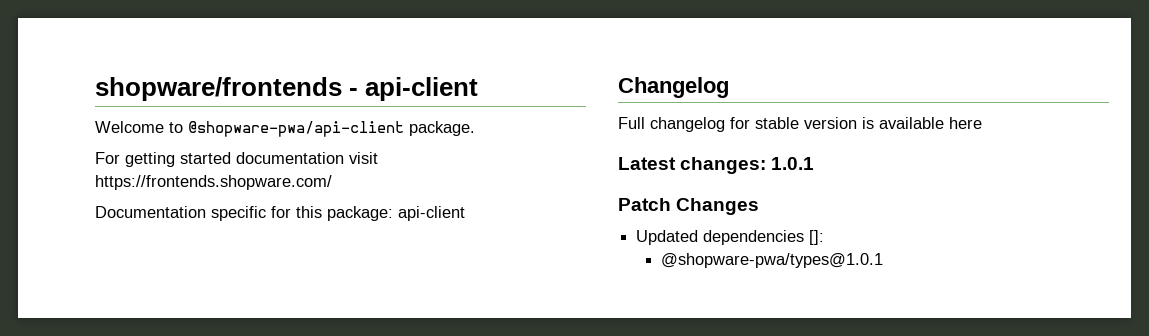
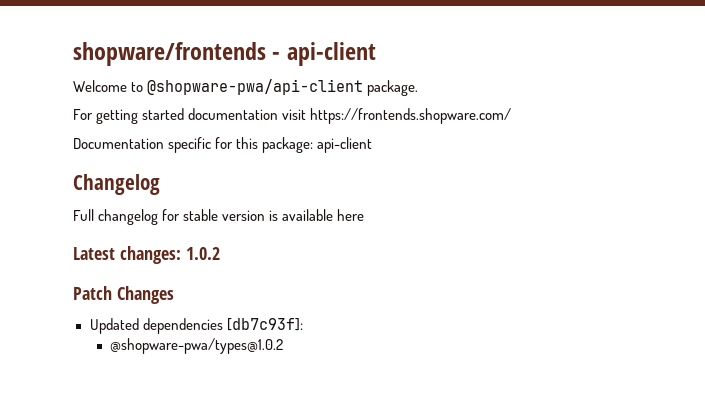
- Latest changes: 1.0.1
+ Latest changes: 1.0.2
- Updated dependencies []:
- @shopware-pwa/types@1.0.1
+ Updated dependencies [db7c93f]:
+ @shopware-pwa/types@1.0.2

